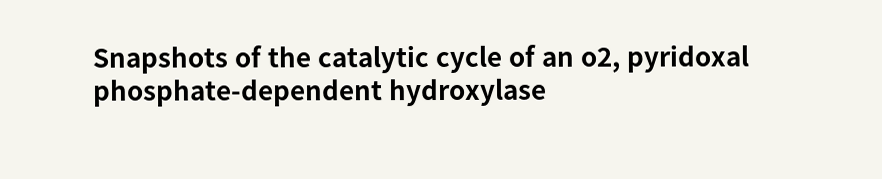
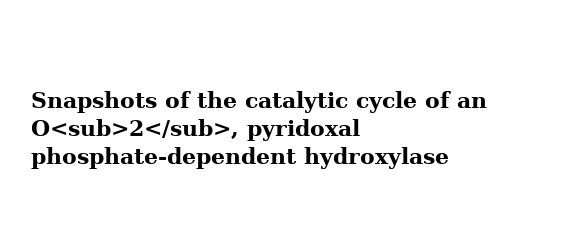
- Snapshots of the catalytic cycle of an o2, pyridoxal phosphate-dependent hydroxylase
+ Snapshots of the catalytic cycle of an O<sub>2</sub>, pyridoxal phosphate-dependent hydroxylase

